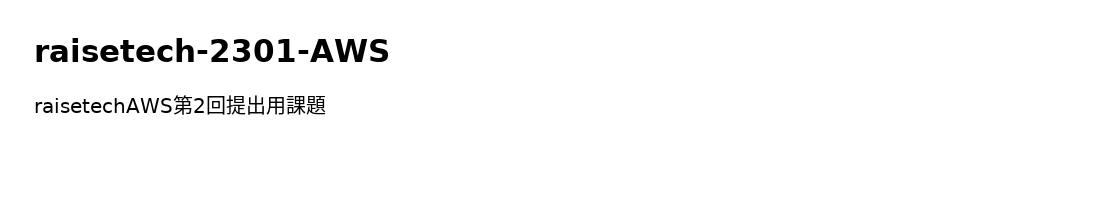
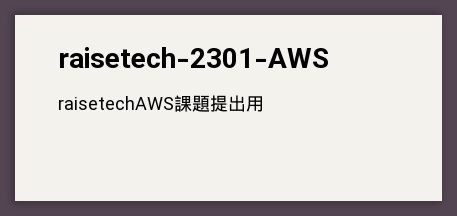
- raisetechAWS第2回提出用課題
+ raisetechAWS課題提出用

